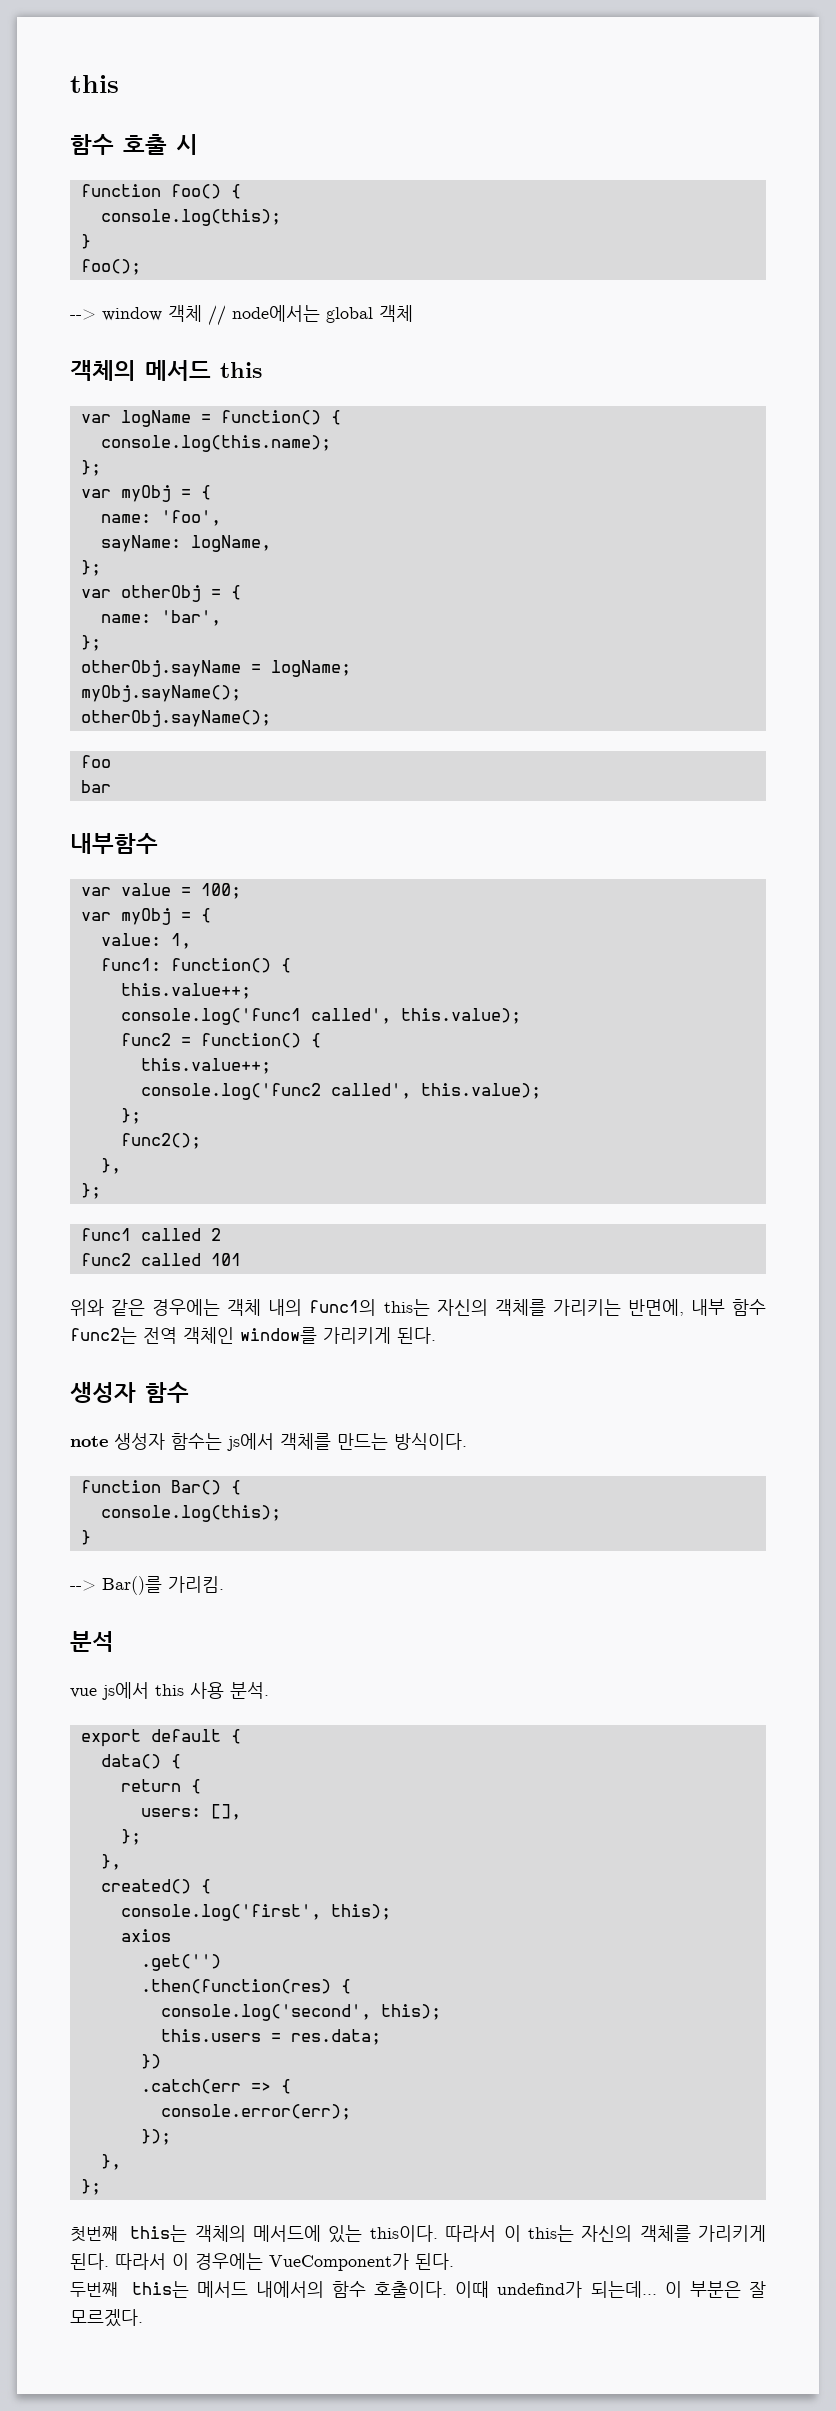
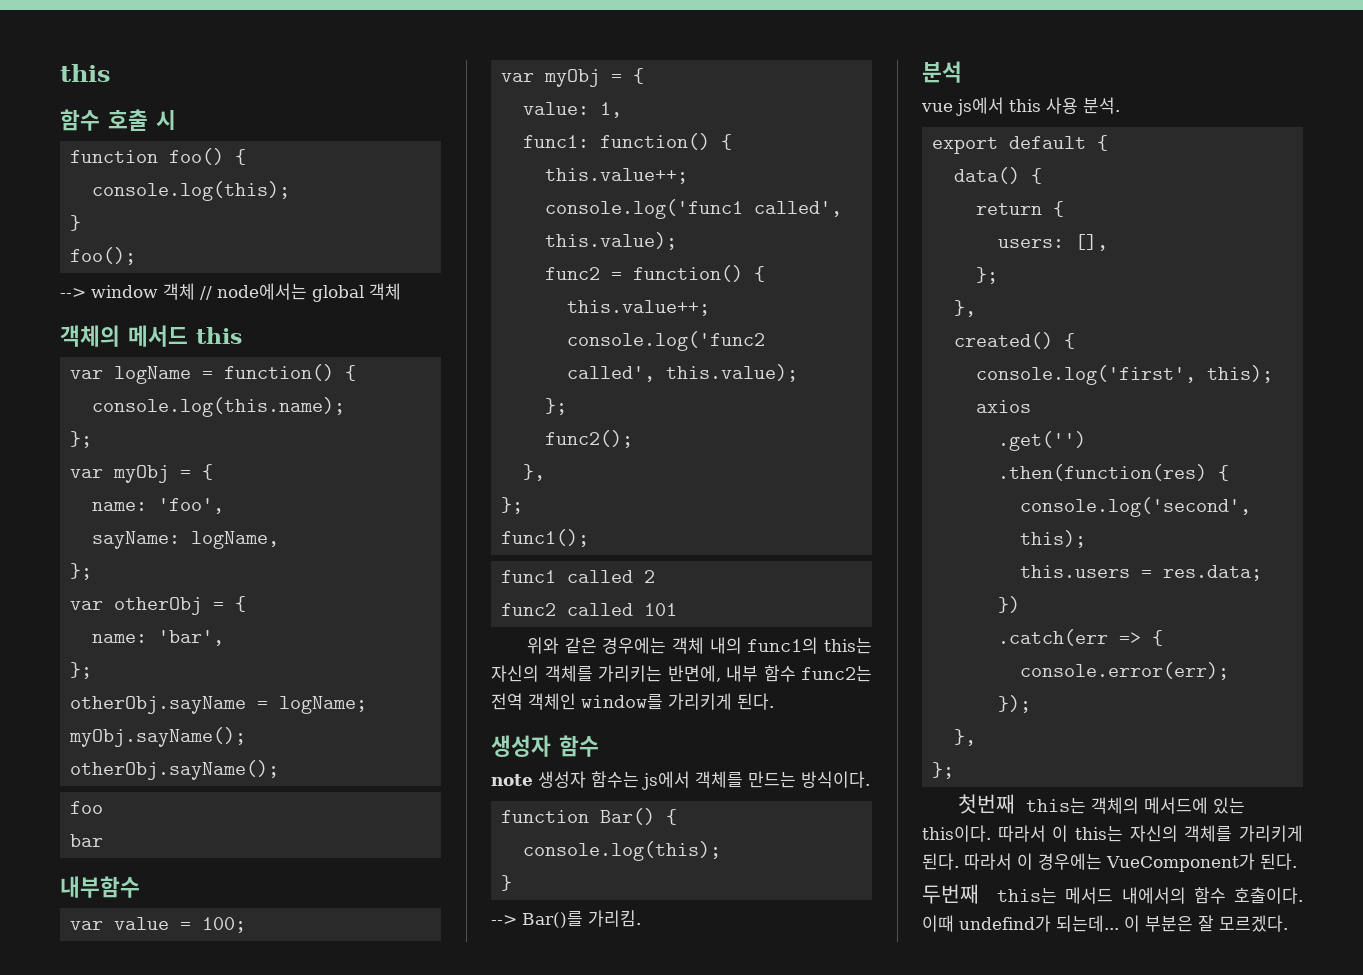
+ func1();

